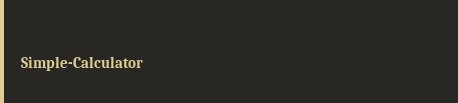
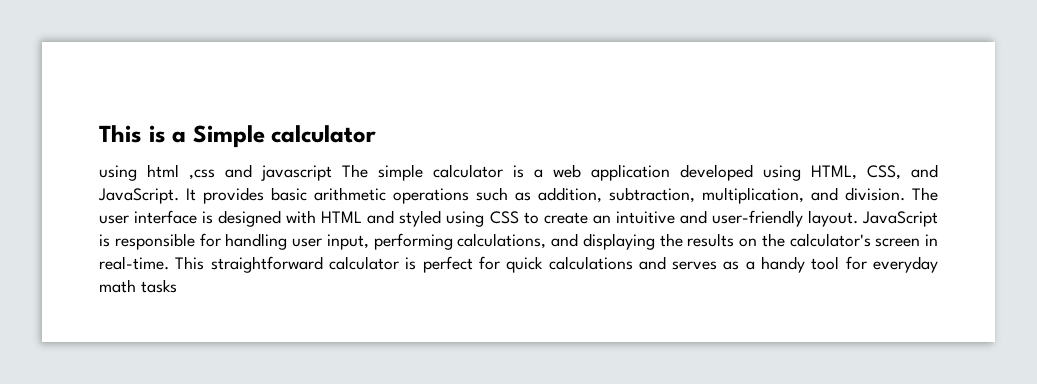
- Simple-Calculator
+ This is a Simple calculator
+ using html ,css and javascript The simple calculator is a web application developed using HTML, CSS, and JavaScript. It provides basic arithmetic operations such as addition, subtraction, multiplication, and division. The user interface is designed with HTML and styled using CSS to create an intuitive and user-friendly layout. JavaScript is responsible for handling user input, performing calculations, and displaying the results on the calculator's screen in real-time. This straightforward calculator is perfect for quick calculations and serves as a handy tool for everyday math tasks

